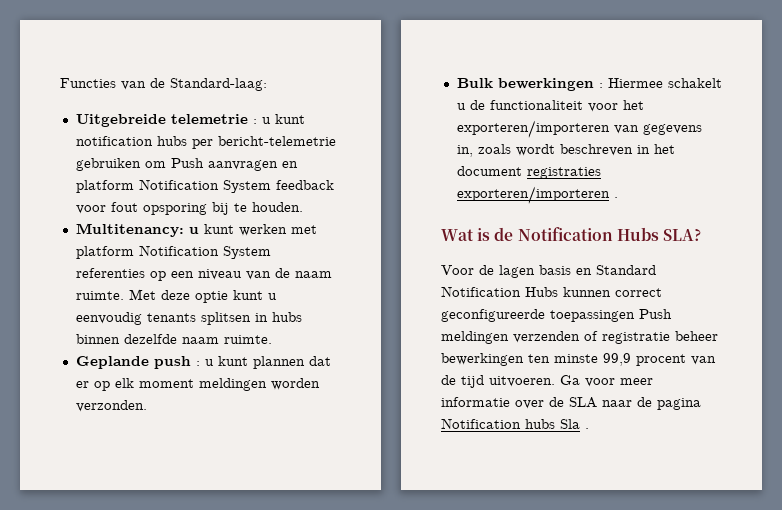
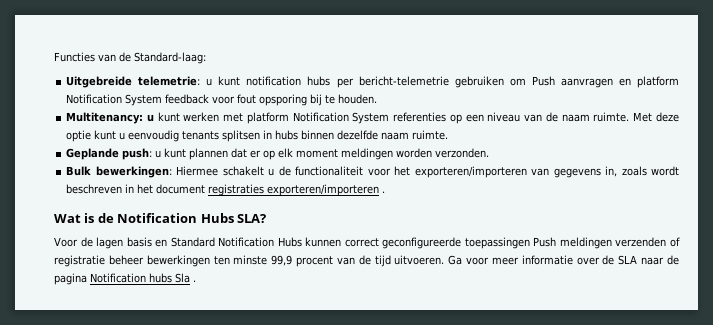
- Uitgebreide telemetrie : u kunt notification hubs per bericht-telemetrie gebruiken om Push aanvragen en platform Notification System feedback voor fout opsporing bij te houden.
+ Uitgebreide telemetrie: u kunt notification hubs per bericht-telemetrie gebruiken om Push aanvragen en platform Notification System feedback voor fout opsporing bij te houden.
- Geplande push : u kunt plannen dat er op elk moment meldingen worden verzonden.
+ Geplande push: u kunt plannen dat er op elk moment meldingen worden verzonden.
- Bulk bewerkingen : Hiermee schakelt u de functionaliteit voor het exporteren/importeren van gegevens in, zoals wordt beschreven in het document registraties exporteren/importeren .
+ Bulk bewerkingen: Hiermee schakelt u de functionaliteit voor het exporteren/importeren van gegevens in, zoals wordt beschreven in het document registraties exporteren/importeren .

